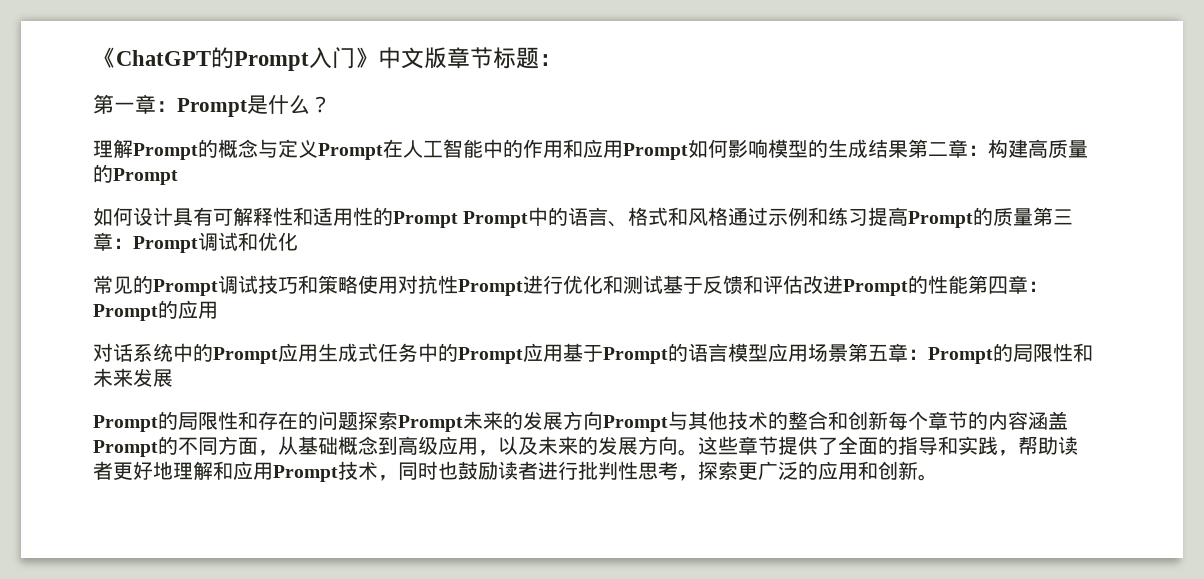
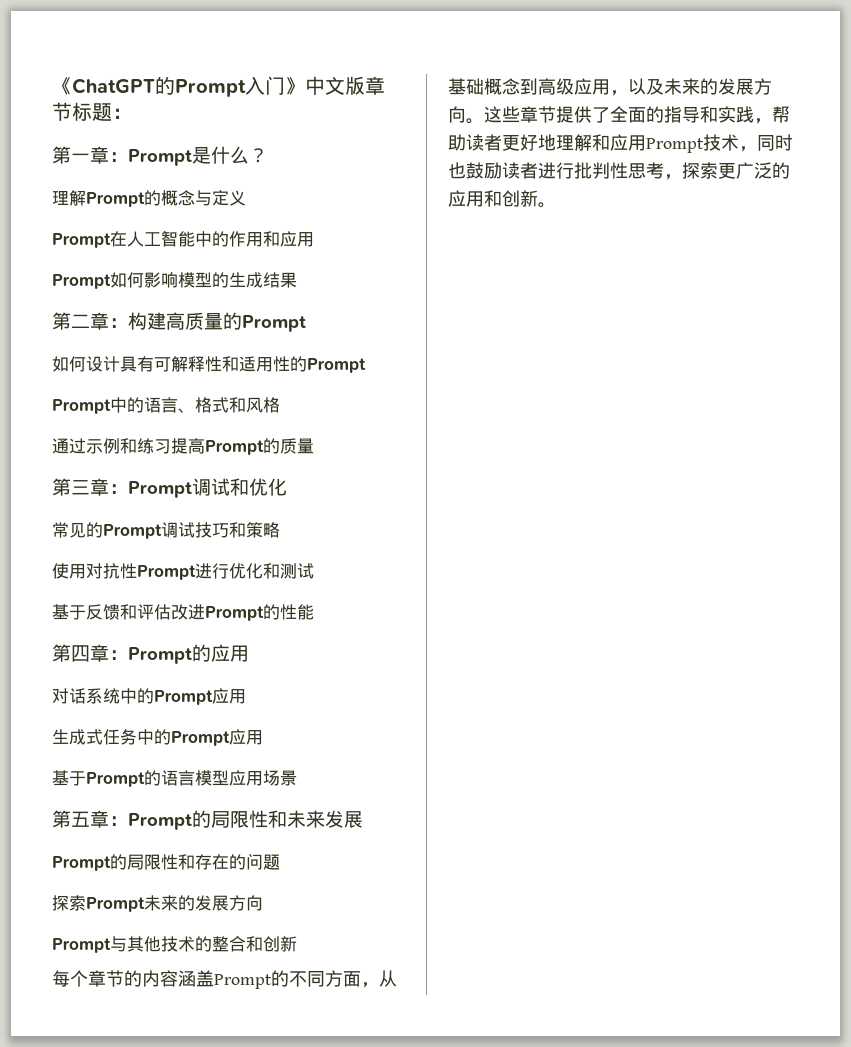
- 理解Prompt的概念与定义Prompt在人工智能中的作用和应用Prompt如何影响模型的生成结果第二章：构建高质量的Prompt
+ 理解Prompt的概念与定义
+ Prompt在人工智能中的作用和应用
+ Prompt如何影响模型的生成结果
+ 第二章：构建高质量的Prompt
- 如何设计具有可解释性和适用性的Prompt Prompt中的语言、格式和风格通过示例和练习提高Prompt的质量第三章：Prompt调试和优化
+ 如何设计具有可解释性和适用性的Prompt
+ Prompt中的语言、格式和风格
+ 通过示例和练习提高Prompt的质量
+ 第三章：Prompt调试和优化
- 常见的Prompt调试技巧和策略使用对抗性Prompt进行优化和测试基于反馈和评估改进Prompt的性能第四章：Prompt的应用
+ 常见的Prompt调试技巧和策略
+ 使用对抗性Prompt进行优化和测试
+ 基于反馈和评估改进Prompt的性能
+ 第四章：Prompt的应用
- 对话系统中的Prompt应用生成式任务中的Prompt应用基于Prompt的语言模型应用场景第五章：Prompt的局限性和未来发展
+ 对话系统中的Prompt应用
+ 生成式任务中的Prompt应用
+ 基于Prompt的语言模型应用场景
+ 第五章：Prompt的局限性和未来发展
- Prompt的局限性和存在的问题探索Prompt未来的发展方向Prompt与其他技术的整合和创新每个章节的内容涵盖Prompt的不同方面，从基础概念到高级应用，以及未来的发展方向。
+ Prompt的局限性和存在的问题
+ 探索Prompt未来的发展方向
+ Prompt与其他技术的整合和创新
+ 每个章节的内容涵盖Prompt的不同方面，从基础概念到高级应用，以及未来的发展方向。

